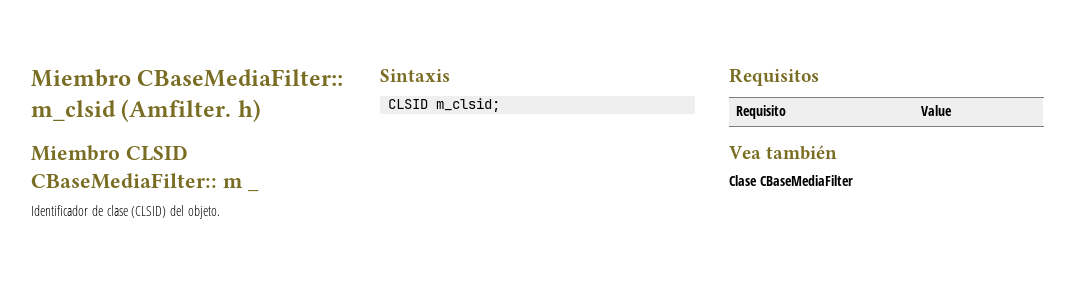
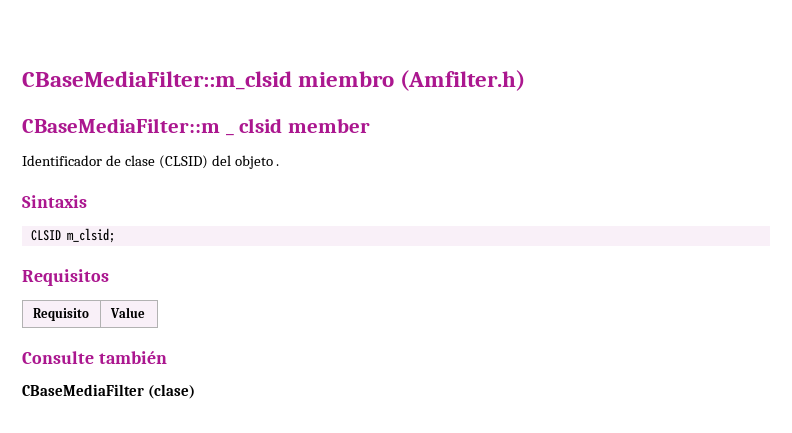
- Miembro CBaseMediaFilter:: m_clsid (Amfilter. h)
- Miembro CLSID CBaseMediaFilter:: m _
+ CBaseMediaFilter::m_clsid miembro (Amfilter.h)
+ CBaseMediaFilter::m _ clsid member
- Identificador de clase (CLSID) del objeto.
+ Identificador de clase (CLSID) del objeto .
- Vea también
+ Consulte también
- Clase CBaseMediaFilter
+ CBaseMediaFilter (clase)

